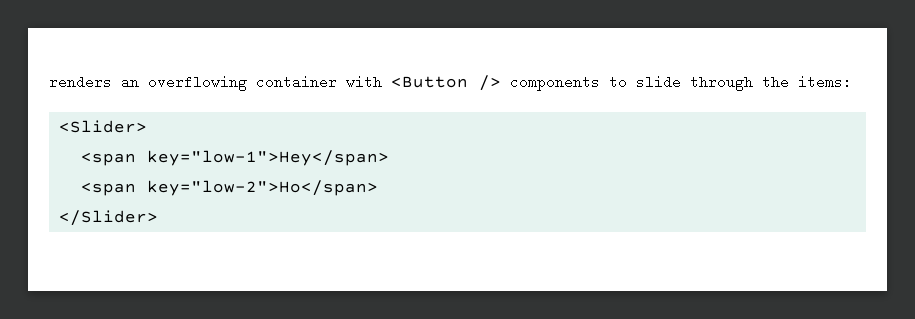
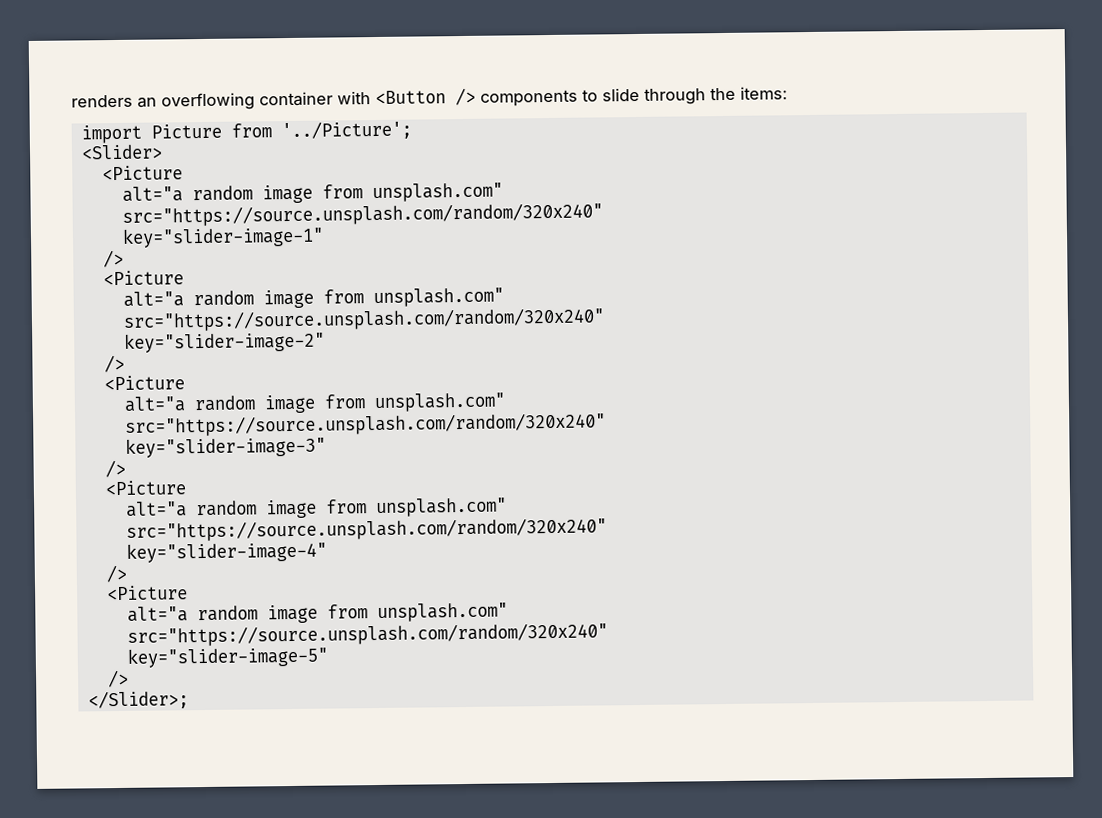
+ import Picture from '../Picture';
  <Slider>
- <span key="low-1">Hey</span>
- <span key="low-2">Ho</span>
- </Slider>
+ <Picture
+ alt="a random image from unsplash.com"
+ src="https://source.unsplash.com/random/320x240"
+ key="slider-image-1"
+ />
+ <Picture
+ alt="a random image from unsplash.com"
+ src="https://source.unsplash.com/random/320x240"
+ key="slider-image-2"
+ />
+ <Picture
+ alt="a random image from unsplash.com"
+ src="https://source.unsplash.com/random/320x240"
+ key="slider-image-3"
+ />
+ <Picture
+ alt="a random image from unsplash.com"
+ src="https://source.unsplash.com/random/320x240"
+ key="slider-image-4"
+ />
+ <Picture
+ alt="a random image from unsplash.com"
+ src="https://source.unsplash.com/random/320x240"
+ key="slider-image-5"
+ />
+ </Slider>;

